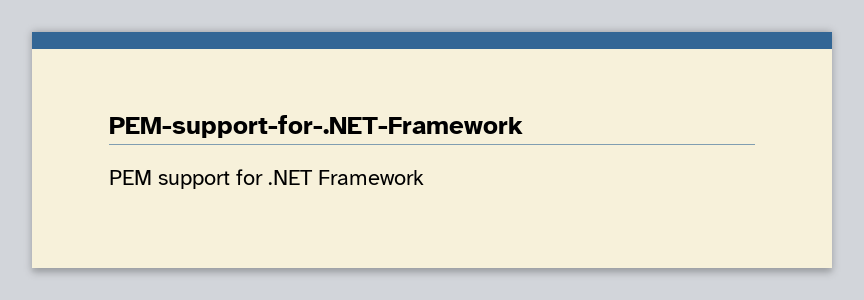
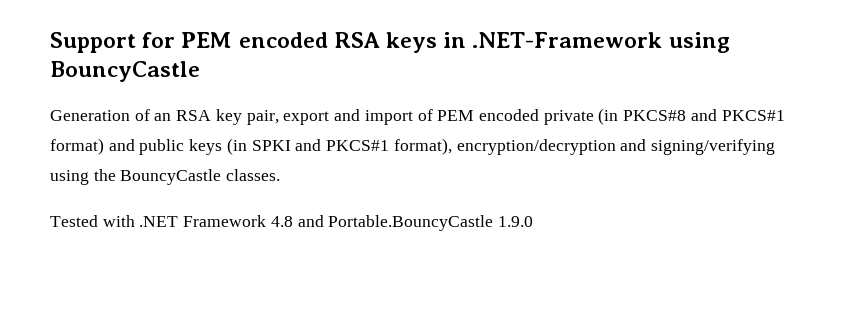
- PEM-support-for-.NET-Framework
- PEM support for .NET Framework
+ Support for PEM encoded RSA keys in .NET-Framework using BouncyCastle
+ Generation of an RSA key pair, export and import of PEM encoded private (in PKCS#8 and PKCS#1 format) and public keys (in SPKI and PKCS#1 format), encryption/decryption and signing/verifying using the BouncyCastle classes.
+ Tested with .NET Framework 4.8 and Portable.BouncyCastle 1.9.0

